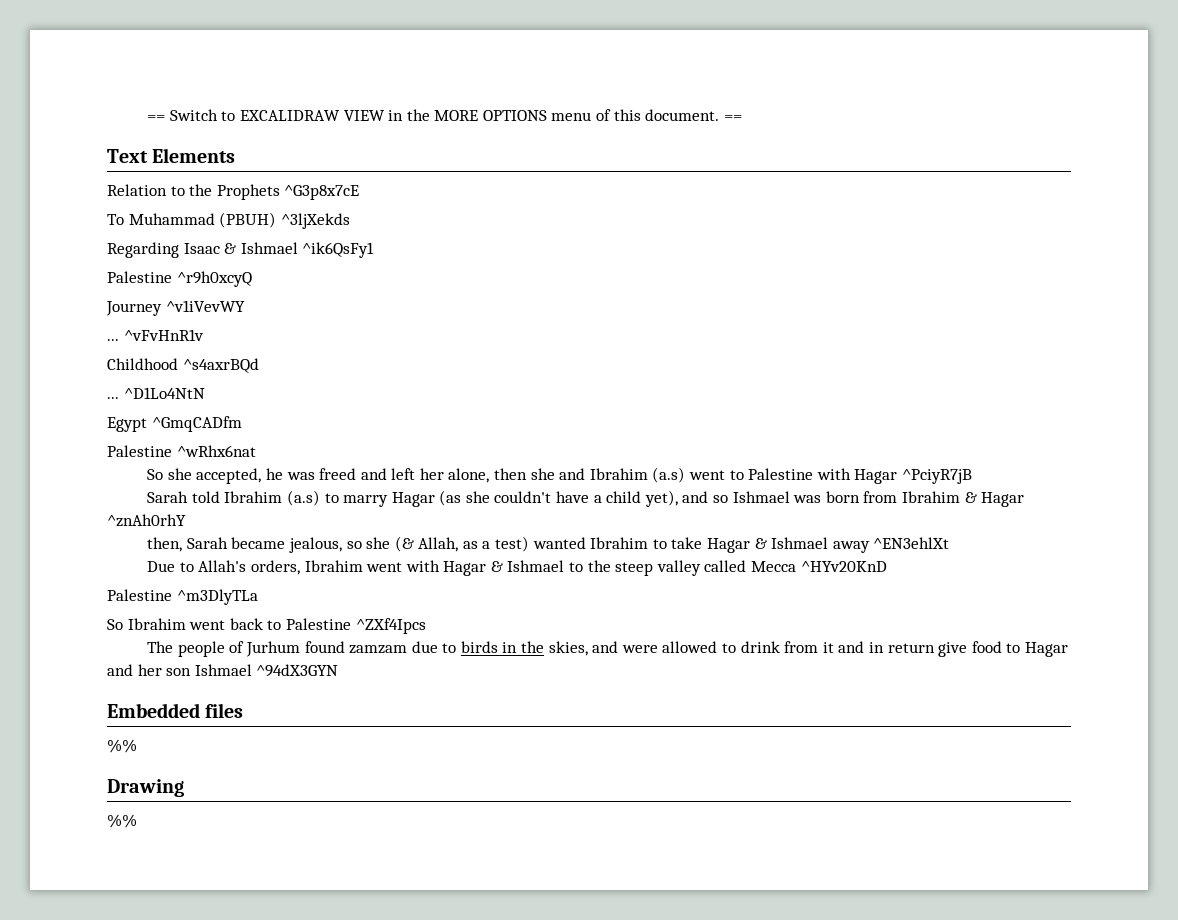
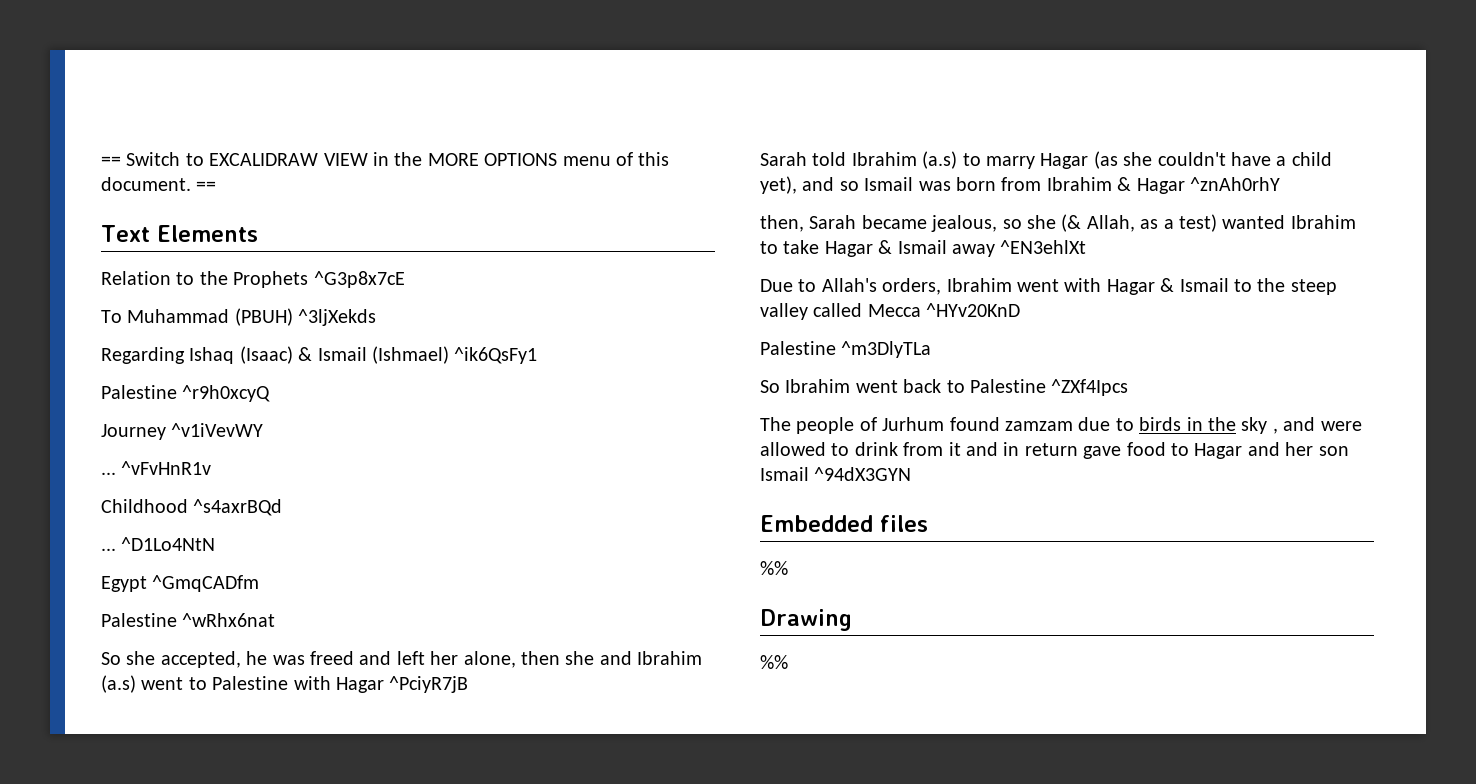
- Regarding Isaac & Ishmael ^ik6QsFy1
+ Regarding Ishaq (Isaac) & Ismail (Ishmael) ^ik6QsFy1
- Sarah told Ibrahim (a.s) to marry Hagar (as she couldn't have a child yet), and so Ishmael was born from Ibrahim & Hagar ^znAh0rhY
+ Sarah told Ibrahim (a.s) to marry Hagar (as she couldn't have a child yet), and so Ismail was born from Ibrahim & Hagar ^znAh0rhY
- then, Sarah became jealous, so she (& Allah, as a test) wanted Ibrahim to take Hagar & Ishmael away ^EN3ehlXt
+ then, Sarah became jealous, so she (& Allah, as a test) wanted Ibrahim to take Hagar & Ismail away ^EN3ehlXt
- Due to Allah's orders, Ibrahim went with Hagar & Ishmael to the steep valley called Mecca ^HYv20KnD
+ Due to Allah's orders, Ibrahim went with Hagar & Ismail to the steep valley called Mecca ^HYv20KnD
- The people of Jurhum found zamzam due to birds in the skies, and were allowed to drink from it and in return give food to Hagar and her son Ishmael ^94dX3GYN
+ The people of Jurhum found zamzam due to birds in the sky , and were allowed to drink from it and in return gave food to Hagar and her son Ismail ^94dX3GYN

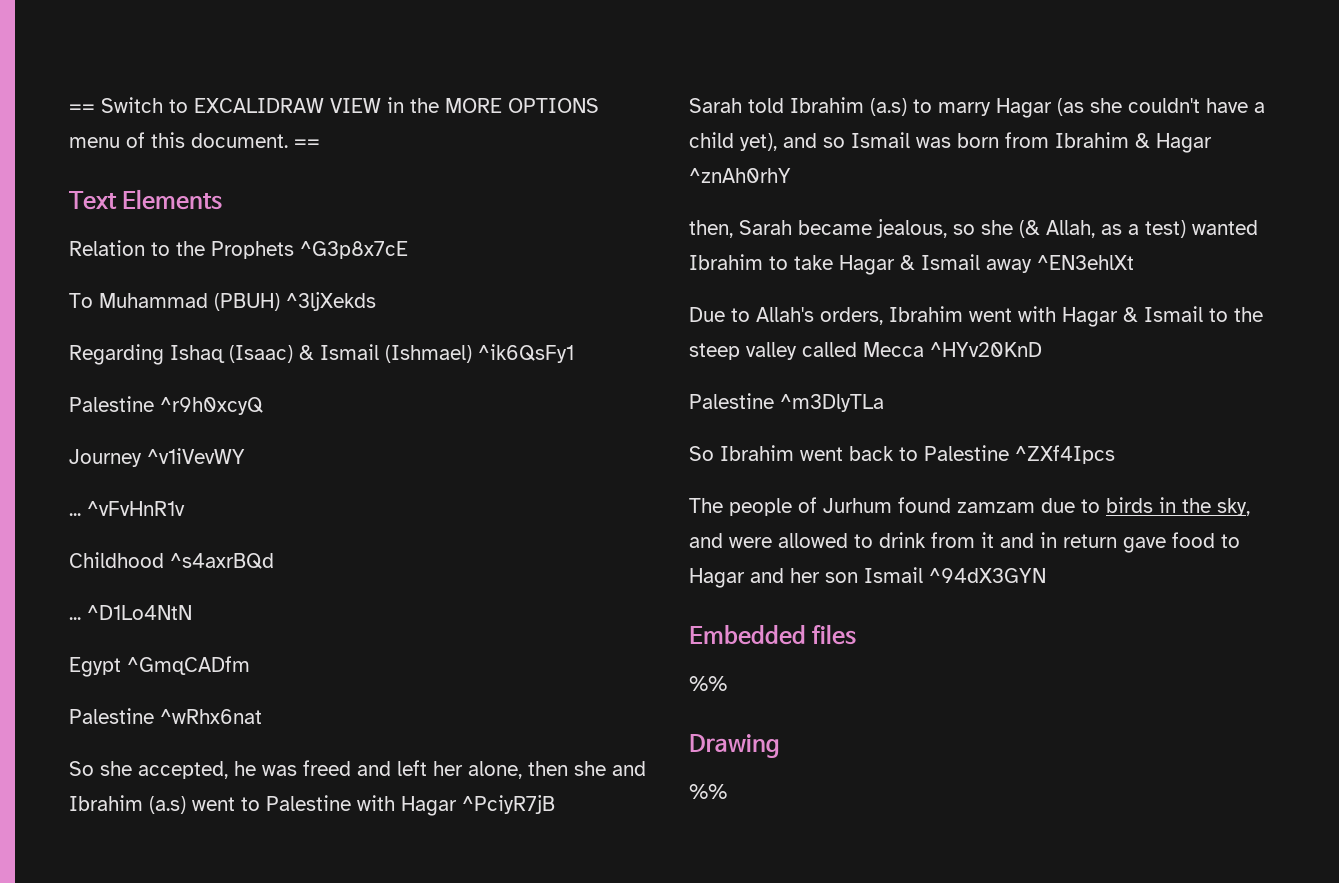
- The people of Jurhum found zamzam due to birds in the sky , and were allowed to drink from it and in return gave food to Hagar and her son Ismail ^94dX3GYN
+ The people of Jurhum found zamzam due to birds in the sky, and were allowed to drink from it and in return gave food to Hagar and her son Ismail ^94dX3GYN

